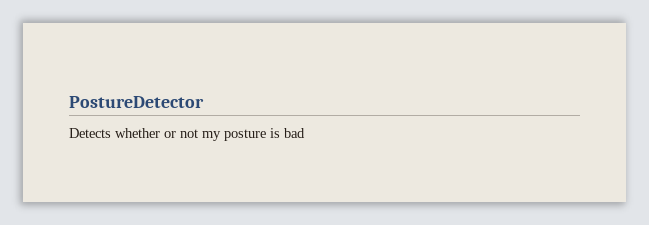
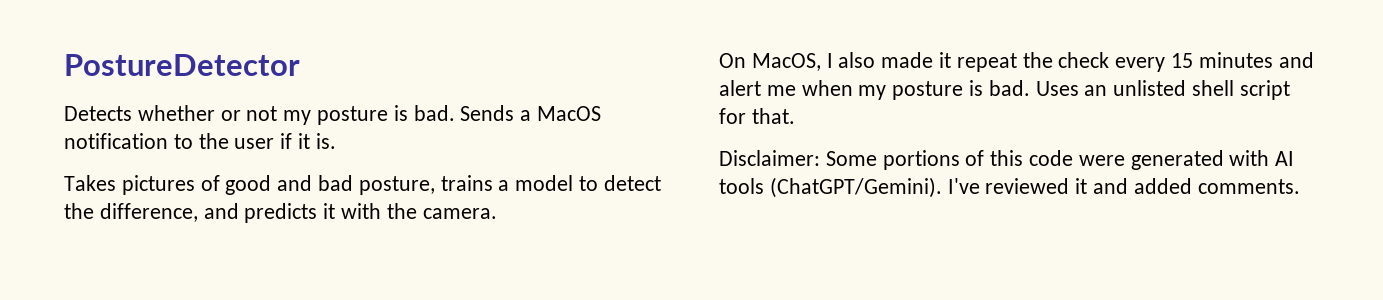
- Detects whether or not my posture is bad
+ Detects whether or not my posture is bad. Sends a MacOS notification to the user if it is.
+ Takes pictures of good and bad posture, trains a model to detect the difference, and predicts it with the camera.
+ On MacOS, I also made it repeat the check every 15 minutes and alert me when my posture is bad. Uses an unlisted shell script for that.
+ Disclaimer: Some portions of this code were generated with AI tools (ChatGPT/Gemini). I've reviewed it and added comments.

